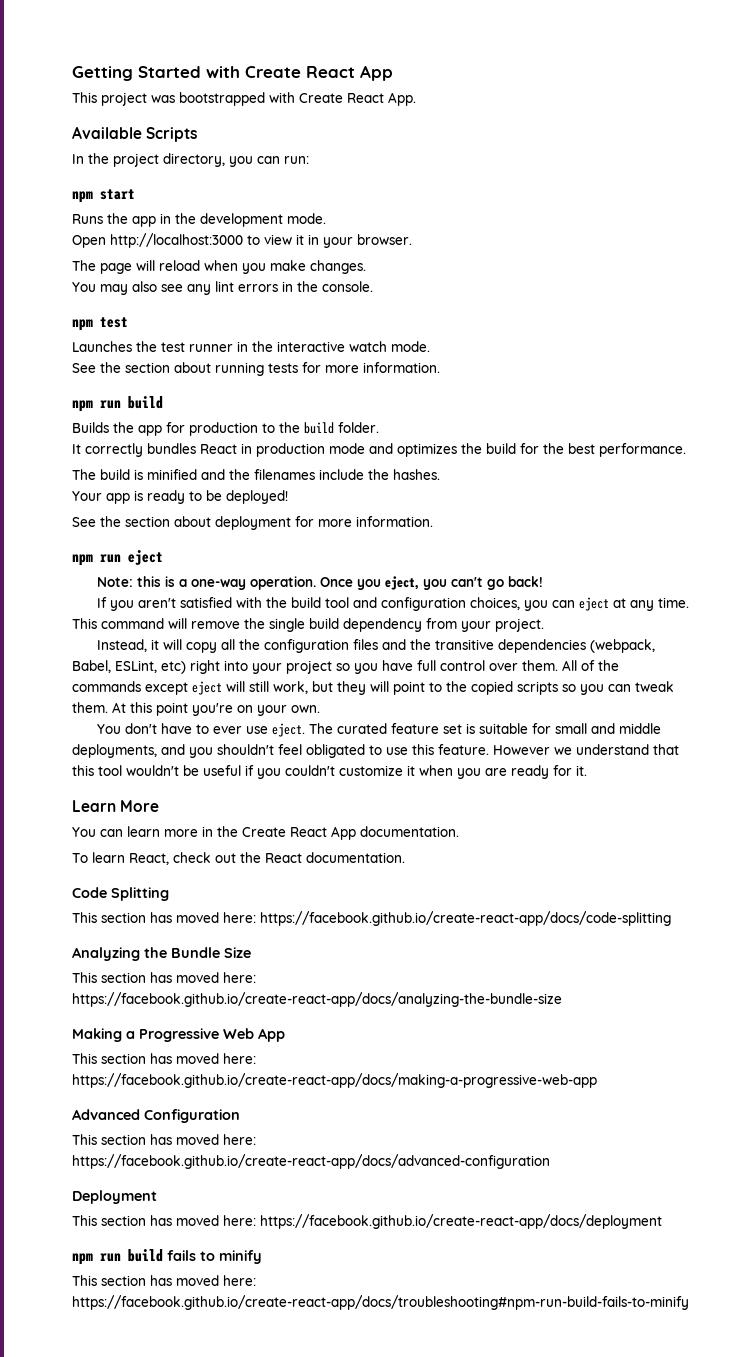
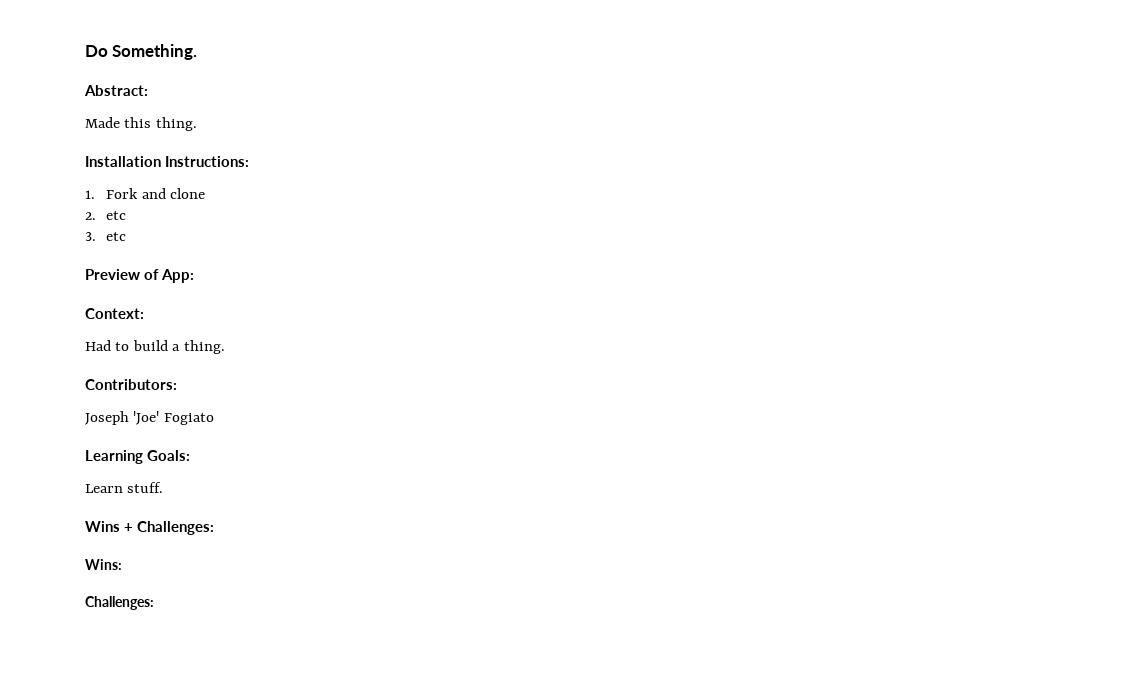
- Getting Started with Create React App
- This project was bootstrapped with Create React App.
- Available Scripts
- In the project directory, you can run:
- npm start
- Runs the app in the development mode.
- Open http://localhost:3000 to view it in your browser.
- The page will reload when you make changes.
- You may also see any lint errors in the console.
- npm test
- Launches the test runner in the interactive watch mode.
- See the section about running tests for more information.
- npm run build
- Builds the app for production to the build folder.
- It correctly bundles React in production mode and optimizes the build for the best performance.
- The build is minified and the filenames include the hashes.
- Your app is ready to be deployed!
- See the section about deployment for more information.
- npm run eject
- Note: this is a one-way operation. Once you eject, you can't go back!
- If you aren't satisfied with the build tool and configuration choices, you can eject at any time. This command will remove the single build dependency from your project.
- Instead, it will copy all the configuration files and the transitive dependencies (webpack, Babel, ESLint, etc) right into your project so you have full control over them. All of the commands except eject will still work, but they will point to the copied scripts so you can tweak them. At this point you're on your own.
- You don't have to ever use eject. The curated feature set is suitable for small and middle deployments, and you shouldn't feel obligated to use this feature. However we understand that this tool wouldn't be useful if you couldn't customize it when you are ready for it.
- Learn More
- You can learn more in the Create React App documentation.
- To learn React, check out the React documentation.
- Code Splitting
- This section has moved here: https://facebook.github.io/create-react-app/docs/code-splitting
- Analyzing the Bundle Size
- This section has moved here: https://facebook.github.io/create-react-app/docs/analyzing-the-bundle-size
- Making a Progressive Web App
- This section has moved here: https://facebook.github.io/create-react-app/docs/making-a-progressive-web-app
- Advanced Configuration
- This section has moved here: https://facebook.github.io/create-react-app/docs/advanced-configuration
- Deployment
- This section has moved here: https://facebook.github.io/create-react-app/docs/deployment
- npm run build fails to minify
- This section has moved here: https://facebook.github.io/create-react-app/docs/troubleshooting#npm-run-build-fails-to-minify
+ Do Something.
+ Abstract:
+ Made this thing.
+ Installation Instructions:
+ 1. Fork and clone
+ 2. etc
+ 3. etc
+ Preview of App:
+ Context:
+ Had to build a thing.
+ Contributors:
+ Joseph 'Joe' Fogiato
+ Learning Goals:
+ Learn stuff.
+ Wins + Challenges:
+ Wins:
+ Challenges:

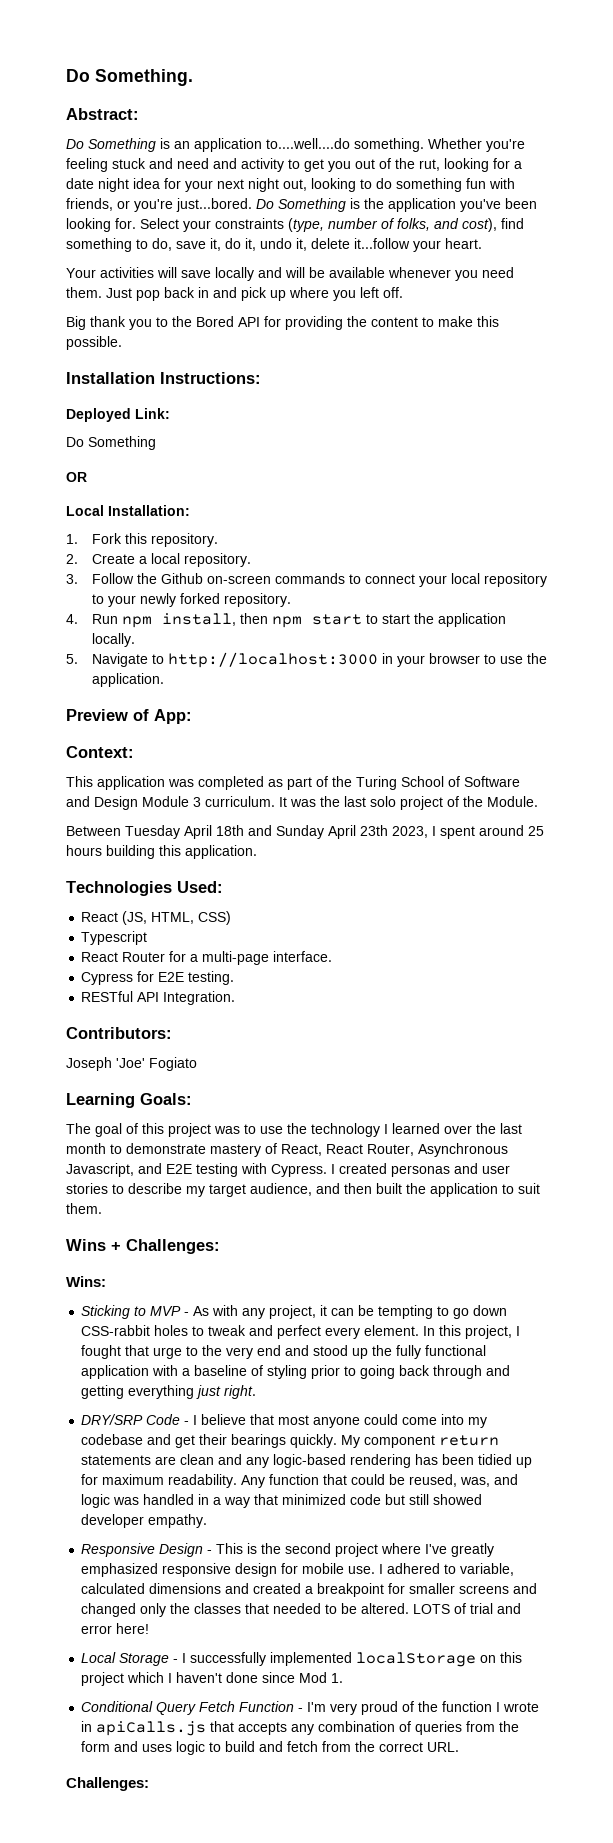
- Made this thing.
+ Do Something is an application to....well....do something. Whether you're feeling stuck and need and activity to get you out of the rut, looking for a date night idea for your next night out, looking to do something fun with friends, or you're just...bored. Do Something is the application you've been looking for. Select your constraints (type, number of folks, and cost), find something to do, save it, do it, undo it, delete it...follow your heart.
+ Your activities will save locally and will be available whenever you need them. Just pop back in and pick up where you left off.
+ Big thank you to the Bored API for providing the content to make this possible.
  Installation Instructions:
+ Deployed Link:
+ Do Something
+ OR
+ Local Installation:
- 1. Fork and clone
+ 1. Fork this repository.
- 2. etc
- 3. etc
+ 2. Create a local repository.
+ 3. Follow the Github on-screen commands to connect your local repository to your newly forked repository.
+ 4. Run npm install, then npm start to start the application locally.
+ 5. Navigate to http://localhost:3000 in your browser to use the application.
  Preview of App:
  Context:
- Had to build a thing.
+ This application was completed as part of the Turing School of Software and Design Module 3 curriculum. It was the last solo project of the Module.
+ Between Tuesday April 18th and Sunday April 23th 2023, I spent around 25 hours building this application.
+ Technologies Used:
+ React (JS, HTML, CSS)
+ Typescript
+ React Router for a multi-page interface.
+ Cypress for E2E testing.
+ RESTful API Integration.
- Learn stuff.
+ The goal of this project was to use the technology I learned over the last month to demonstrate mastery of React, React Router, Asynchronous Javascript, and E2E testing with Cypress. I created personas and user stories to describe my target audience, and then built the application to suit them.
  Wins + Challenges:
  Wins:
+ Sticking to MVP - As with any project, it can be tempting to go down CSS-rabbit holes to tweak and perfect every element. In this project, I fought that urge to the very end and stood up the fully functional application with a baseline of styling prior to going back through and getting everything just right.
+ DRY/SRP Code - I believe that most anyone could come into my codebase and get their bearings quickly. My component return statements are clean and any logic-based rendering has been tidied up for maximum readability. Any function that could be reused, was, and logic was handled in a way that minimized code but still showed developer empathy.
+ Responsive Design - This is the second project where I've greatly emphasized responsive design for mobile use. I adhered to variable, calculated dimensions and created a breakpoint for smaller screens and changed only the classes that needed to be altered. LOTS of trial and error here!
+ Local Storage - I successfully implemented localStorage on this project which I haven't done since Mod 1.
+ Conditional Query Fetch Function - I'm very proud of the function I wrote in apiCalls.js that accepts any combination of queries from the form and uses logic to build and fetch from the correct URL.

